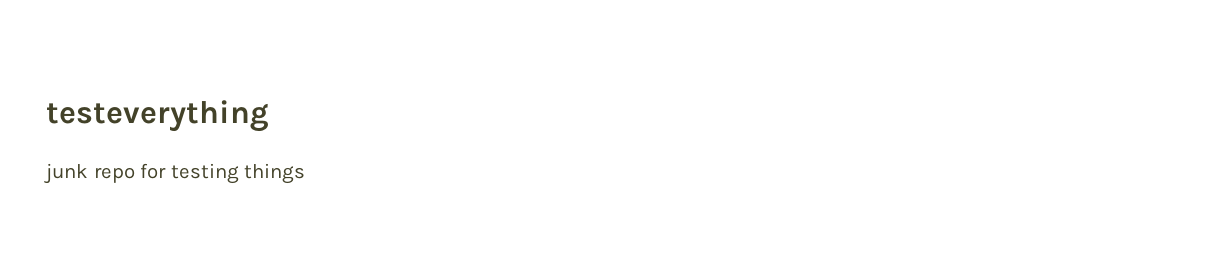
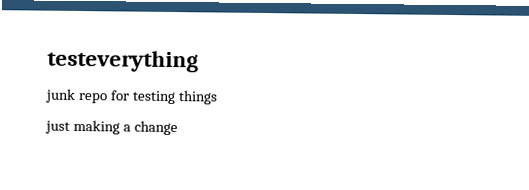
+ just making a change

